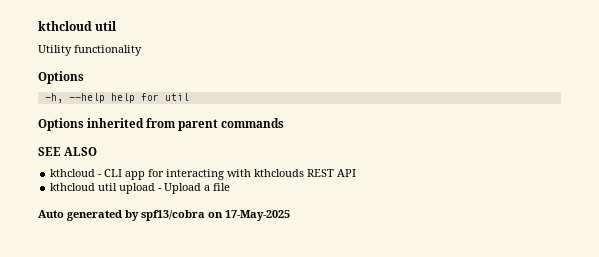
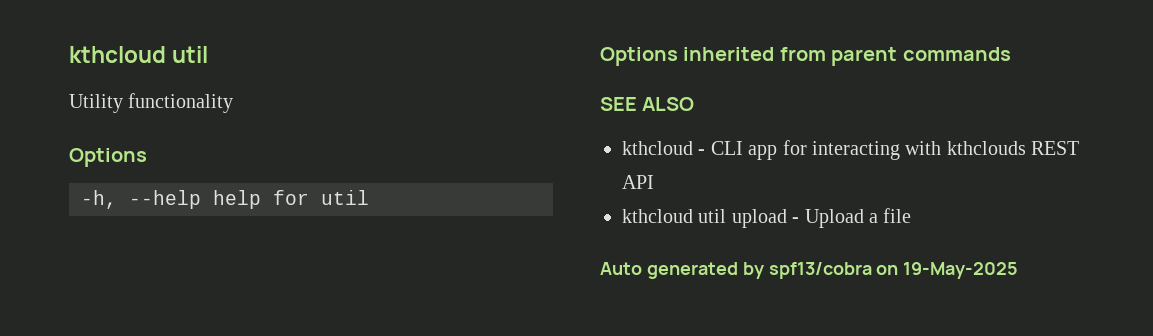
- Auto generated by spf13/cobra on 17-May-2025
+ Auto generated by spf13/cobra on 19-May-2025

